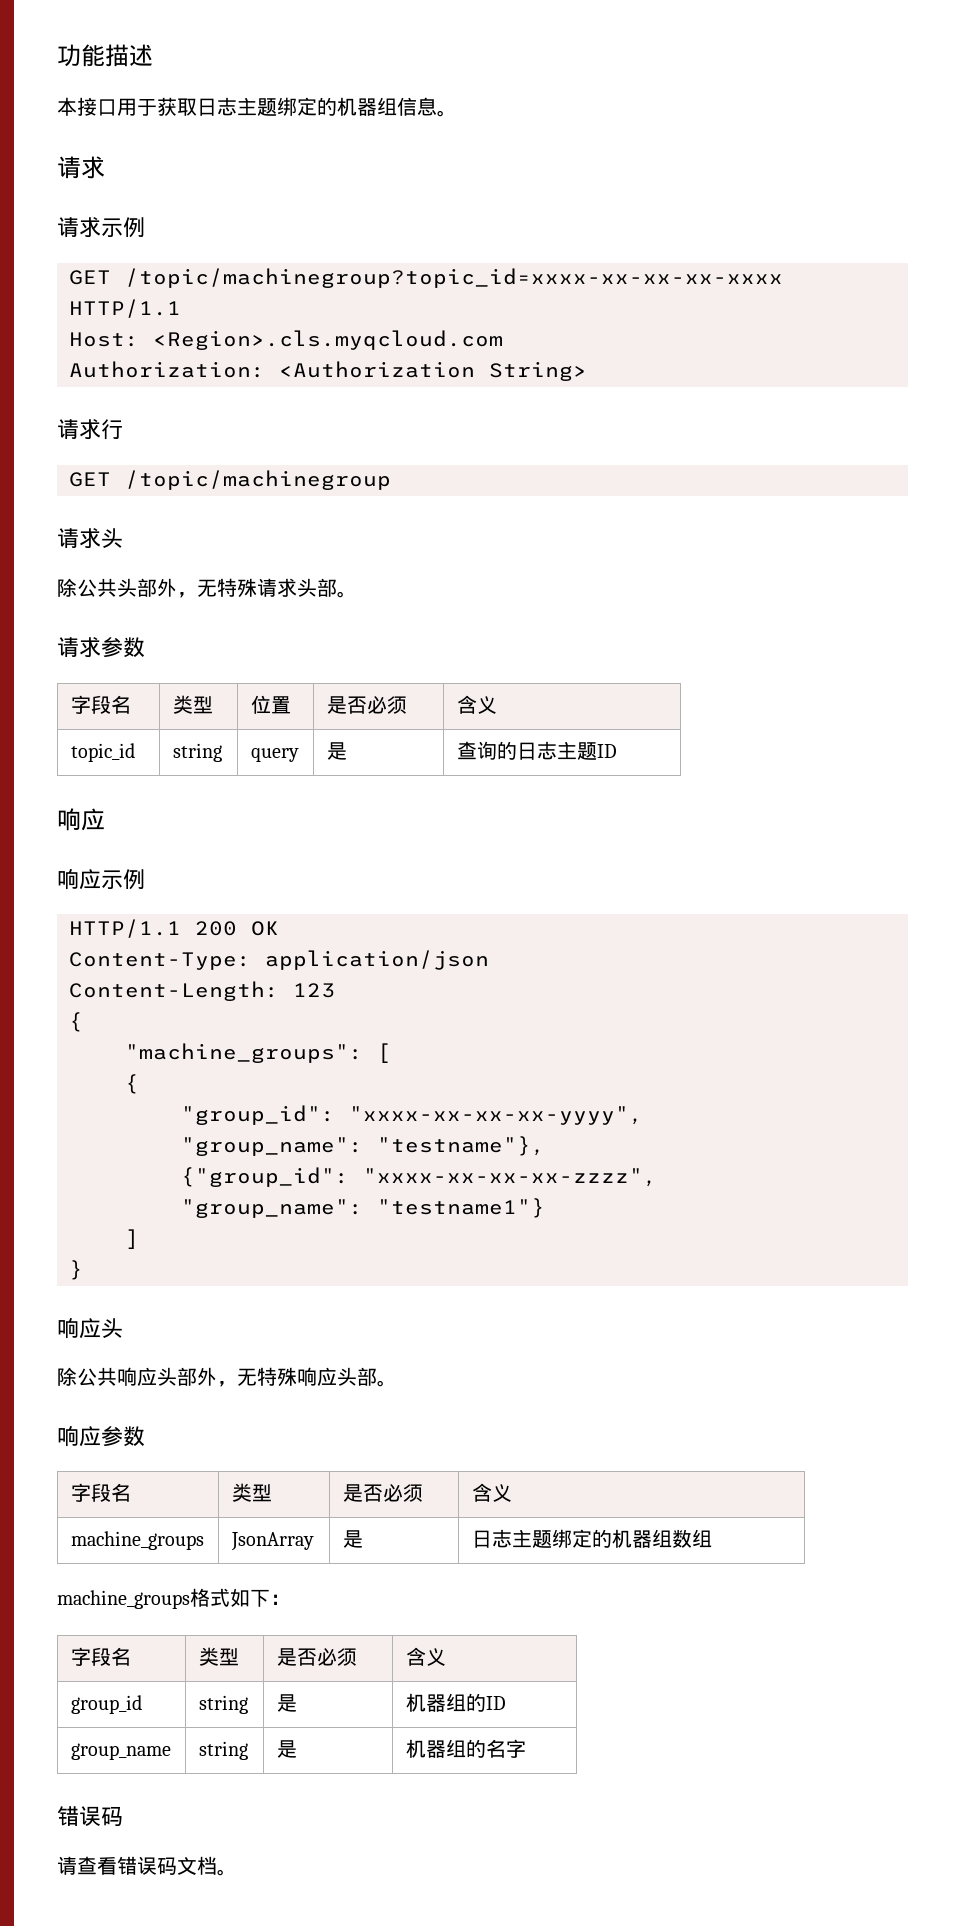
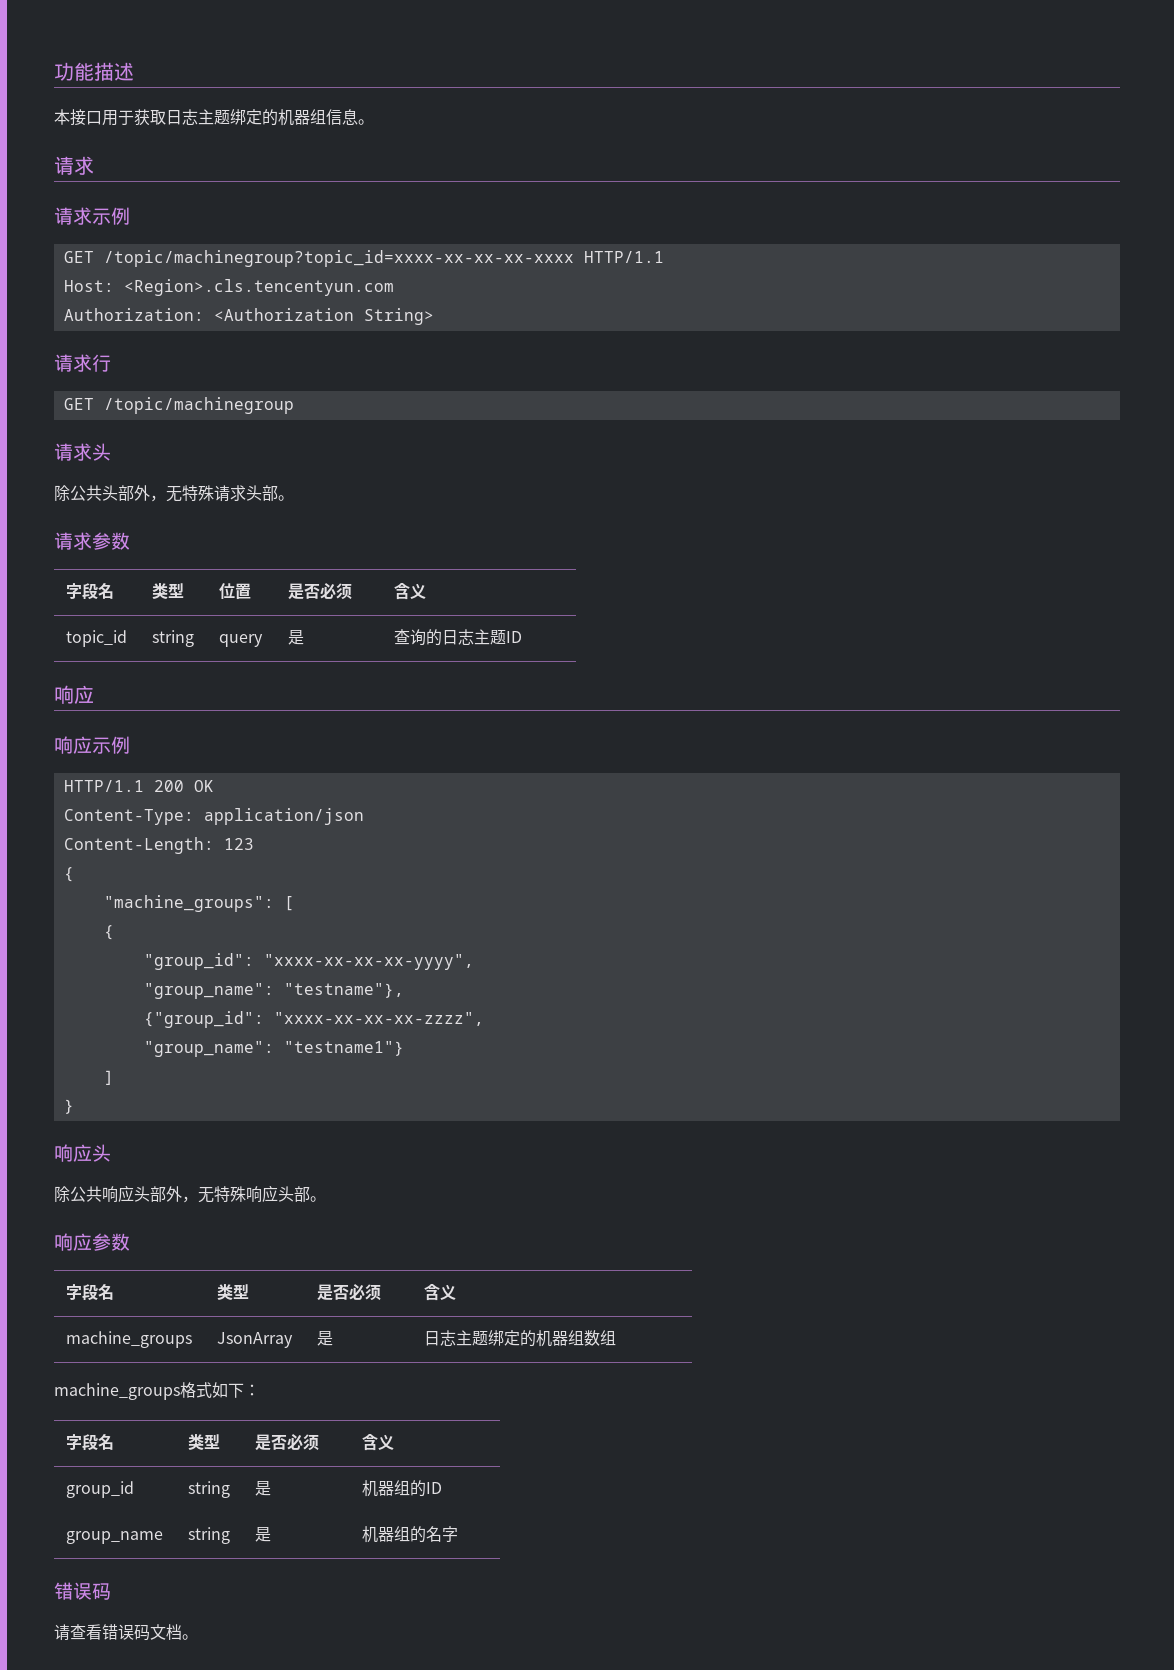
- Host: <Region>.cls.myqcloud.com
+ Host: <Region>.cls.tencentyun.com

